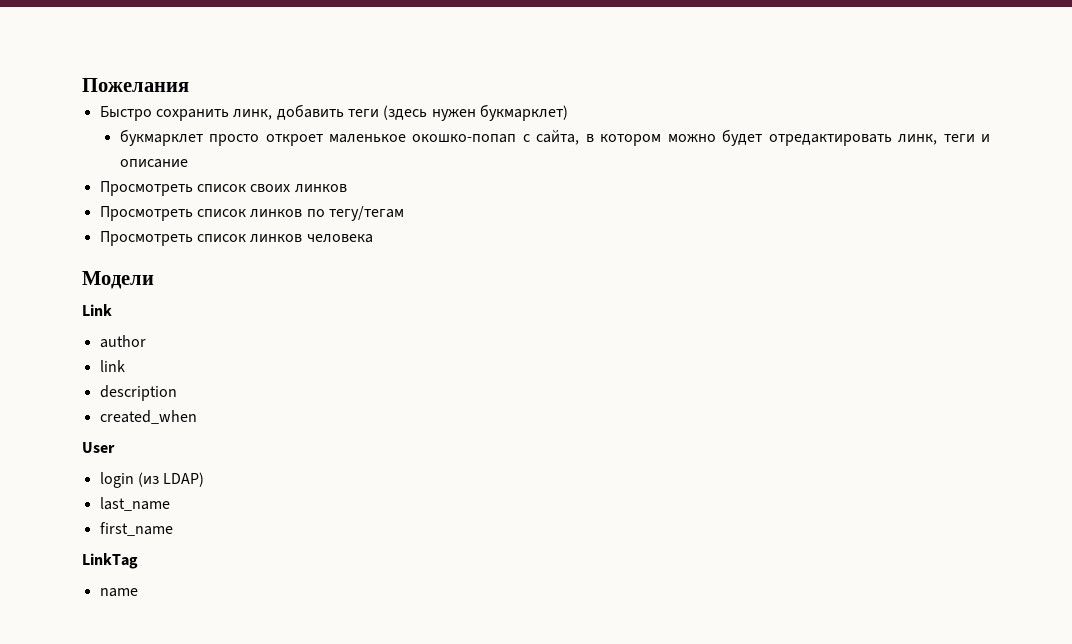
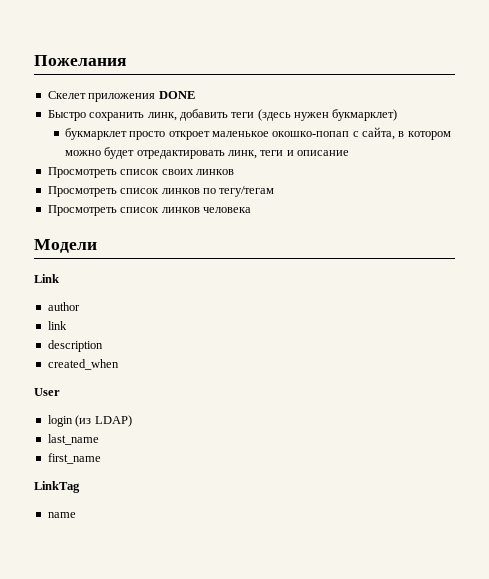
+ Скелет приложения DONE

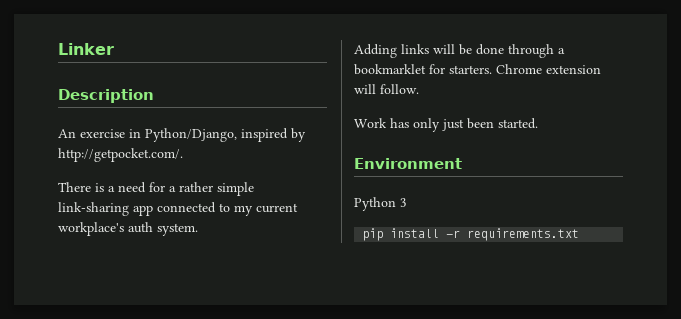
- Пожелания
- Скелет приложения DONE
- Быстро сохранить линк, добавить теги (здесь нужен букмарклет)
- букмарклет просто откроет маленькое окошко-попап с сайта, в котором можно будет отредактировать линк, теги и описание
- Просмотреть список своих линков
- Просмотреть список линков по тегу/тегам
- Просмотреть список линков человека
- Модели
- Link
- author
- link
- description
- created_when
- User
- login (из LDAP)
- last_name
- first_name
- LinkTag
- name
+ Linker
+ Description
+ An exercise in Python/Django, inspired by http://getpocket.com/.
+ There is a need for a rather simple link-sharing app connected to my current workplace's auth system.
+ Adding links will be done through a bookmarklet for starters. Chrome extension will follow.
+ Work has only just been started.
+ Environment
+ Python 3
+ pip install -r requirements.txt

